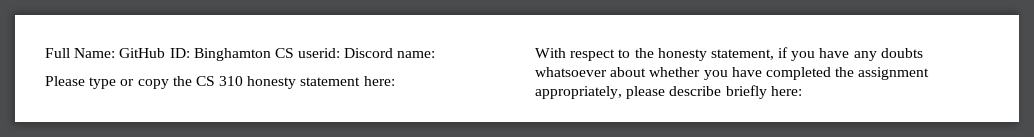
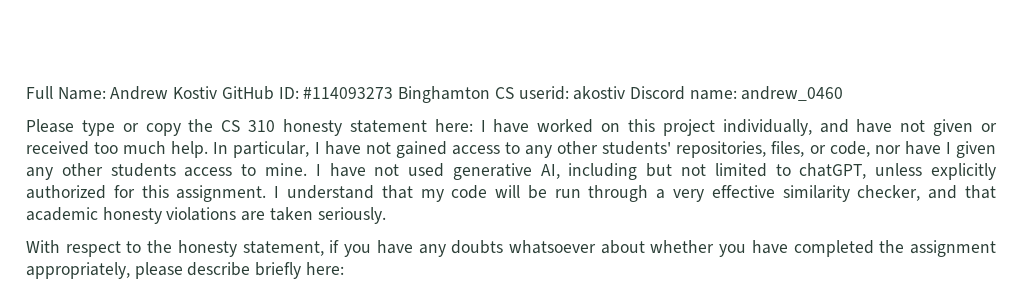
- Full Name: GitHub ID: Binghamton CS userid: Discord name:
+ Full Name: Andrew Kostiv GitHub ID: #114093273 Binghamton CS userid: akostiv Discord name: andrew_0460
- Please type or copy the CS 310 honesty statement here:
+ Please type or copy the CS 310 honesty statement here: I have worked on this project individually, and have not given or received too much help. In particular, I have not gained access to any other students' repositories, files, or code, nor have I given any other students access to mine. I have not used generative AI, including but not limited to chatGPT, unless explicitly authorized for this assignment. I understand that my code will be run through a very effective similarity checker, and that academic honesty violations are taken seriously.

